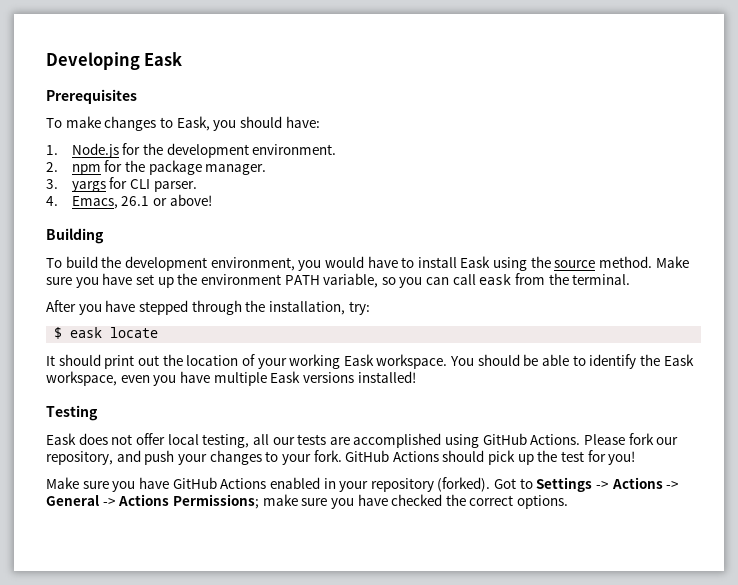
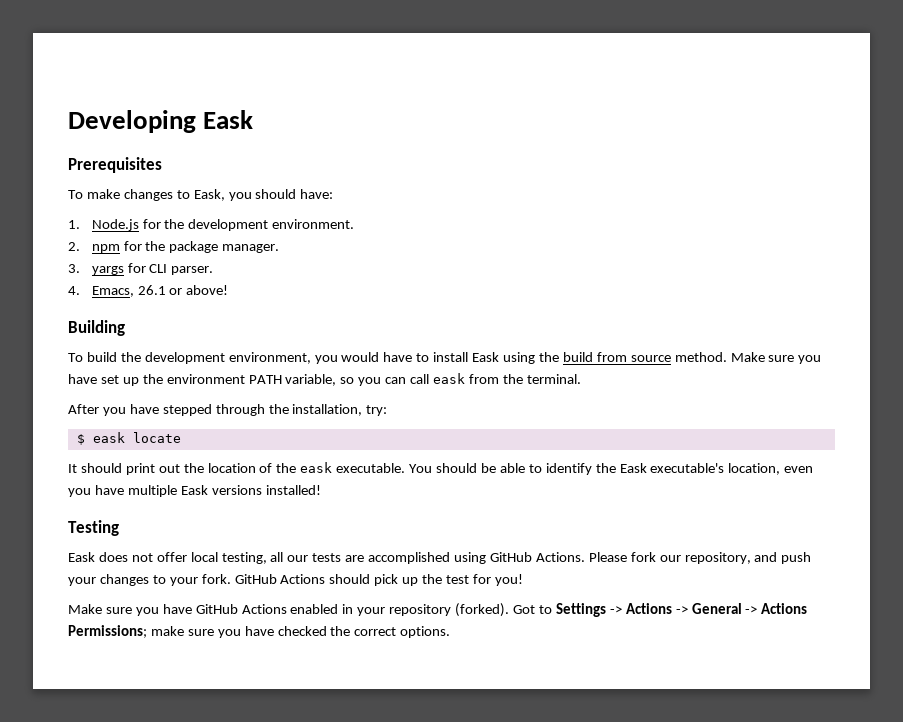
- To build the development environment, you would have to install Eask using the source method.
+ To build the development environment, you would have to install Eask using the build from source method.
- It should print out the location of your working Eask workspace.
+ It should print out the location of the eask executable.
- You should be able to identify the Eask workspace, even you have multiple Eask versions installed!
+ You should be able to identify the Eask executable's location, even you have multiple Eask versions installed!

